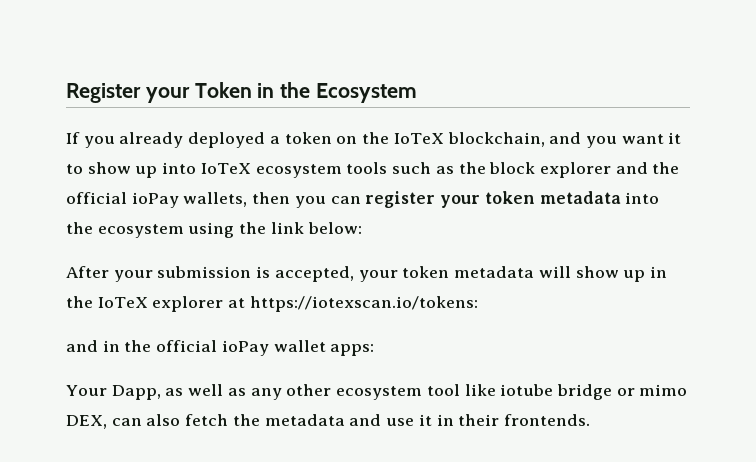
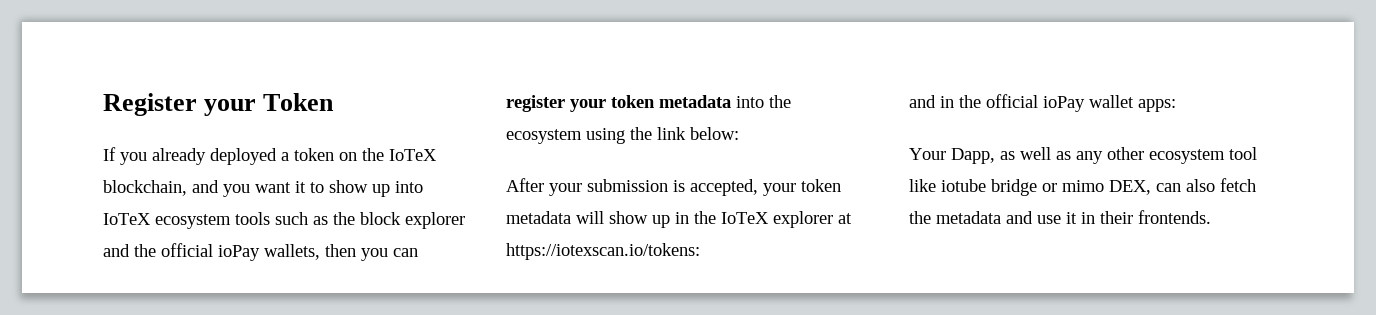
- Register your Token in the Ecosystem
+ Register your Token

